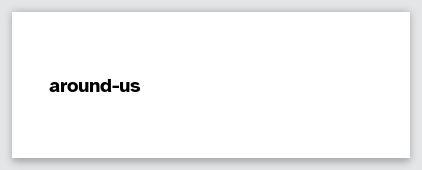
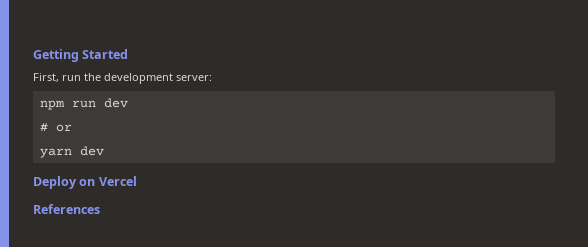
- around-us
+ Getting Started
+ First, run the development server:
+ npm run dev
+ # or
+ yarn dev
+ Deploy on Vercel
+ References

